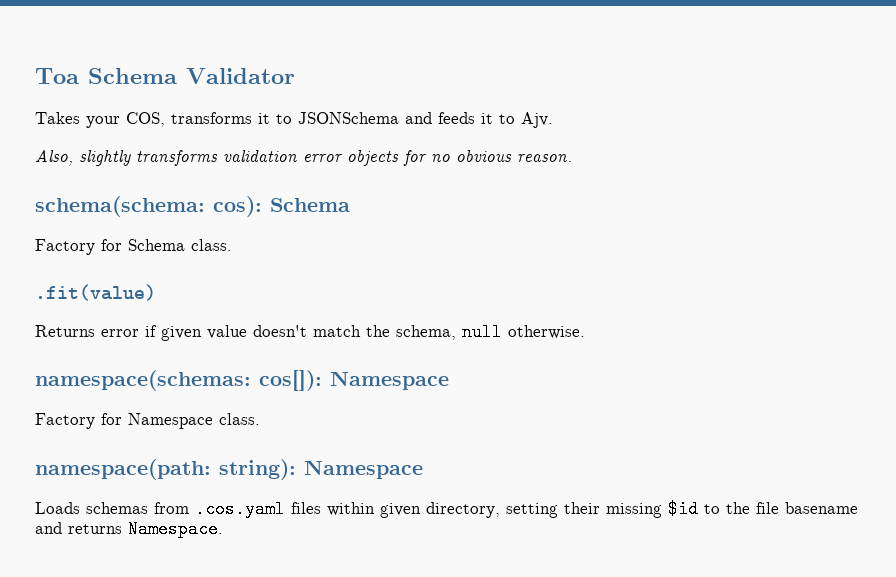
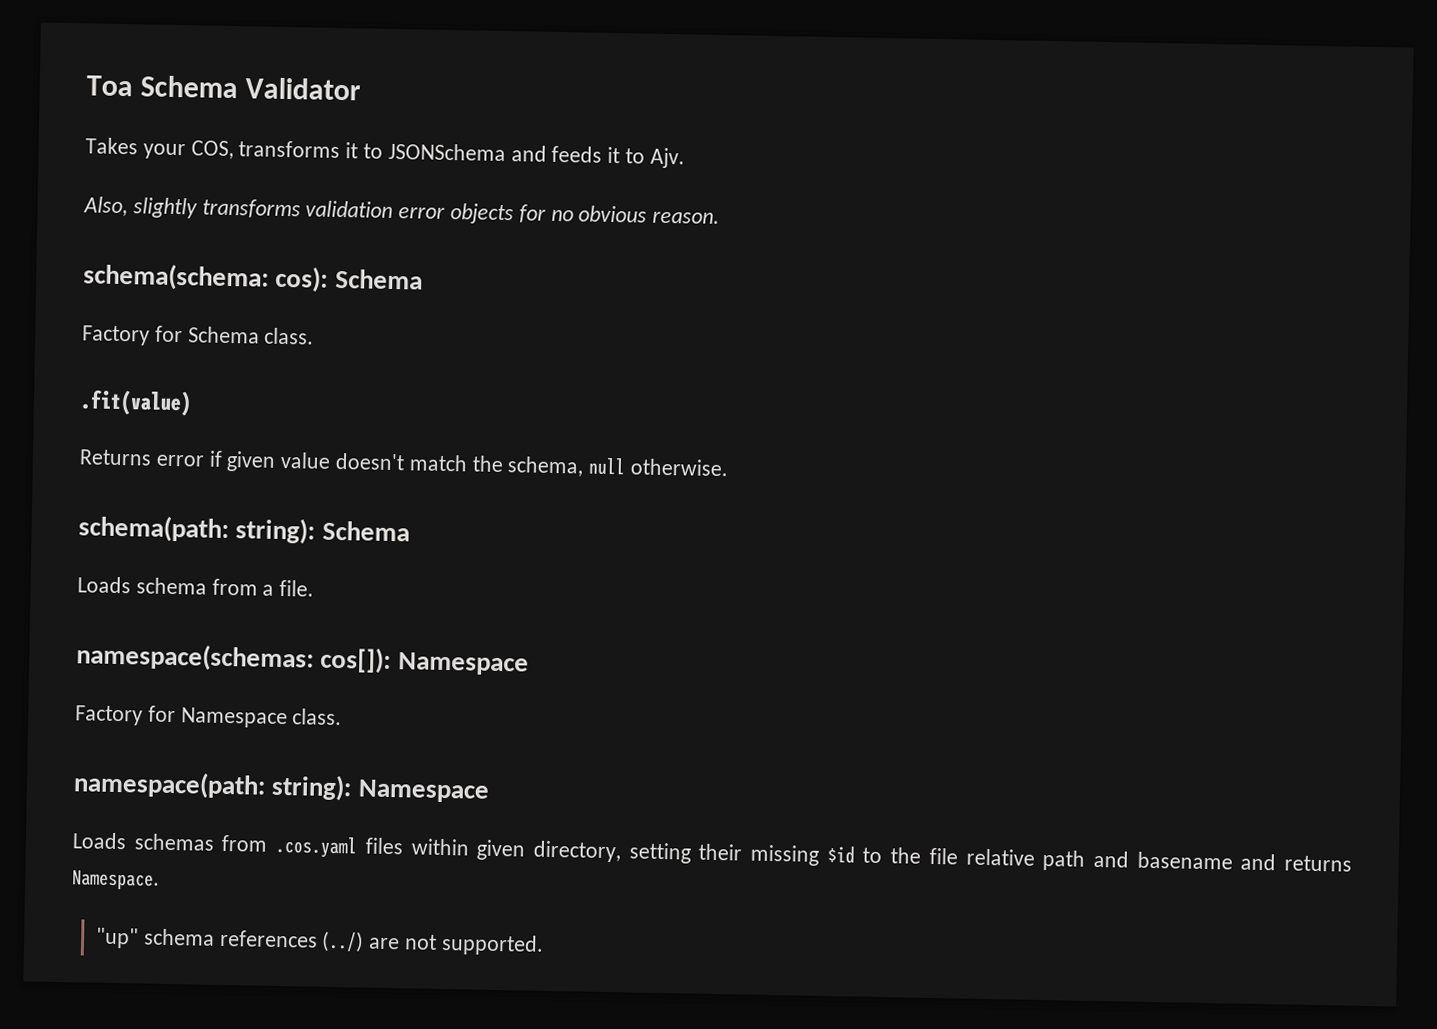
+ schema(path: string): Schema
+ Loads schema from a file.
- Loads schemas from .cos.yaml files within given directory, setting their missing $id to the file basename and returns Namespace.
+ Loads schemas from .cos.yaml files within given directory, setting their missing $id to the file relative path and basename and returns Namespace.
+ "up" schema references (../) are not supported.

